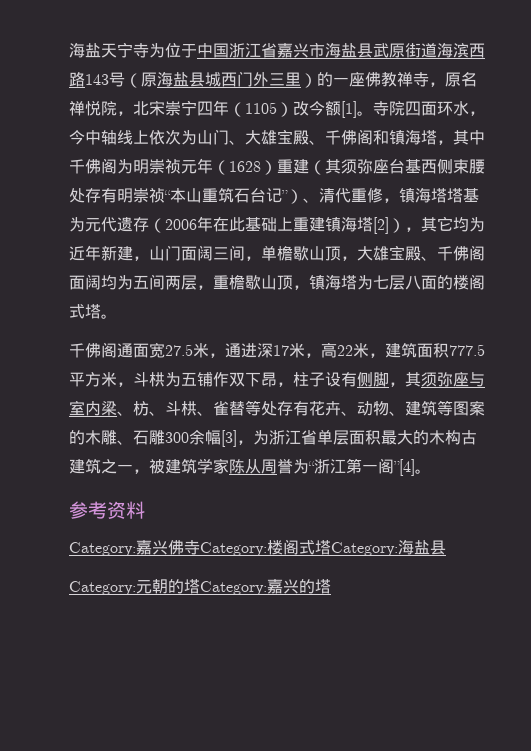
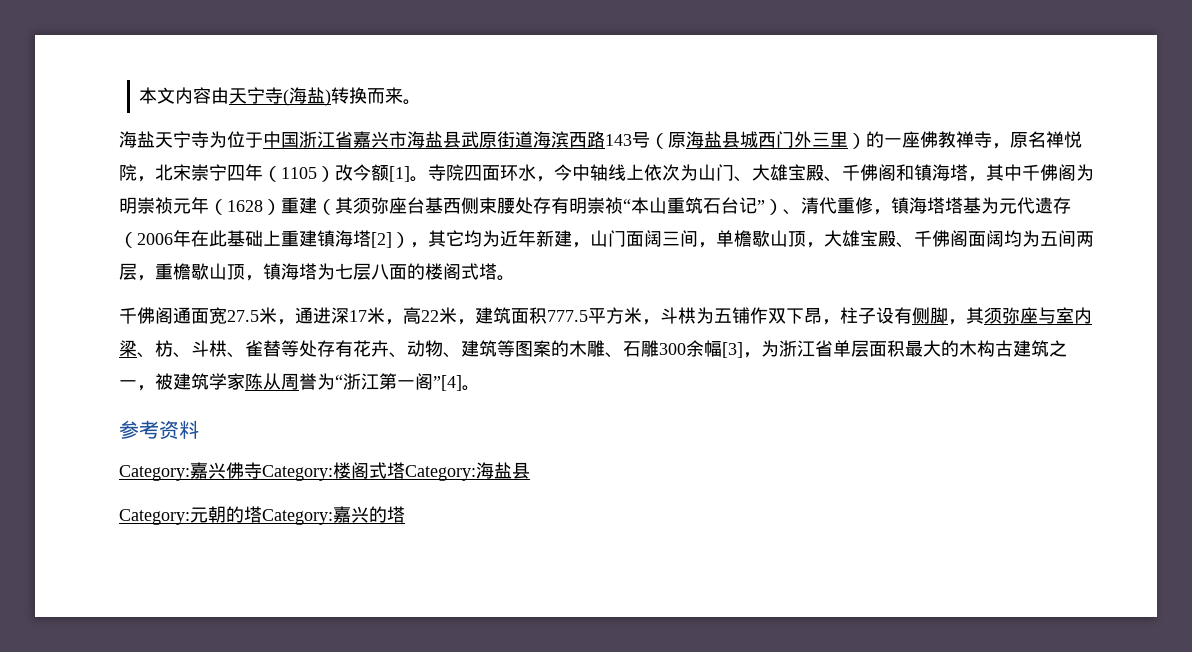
+ 本文内容由天宁寺(海盐)转换而来。

